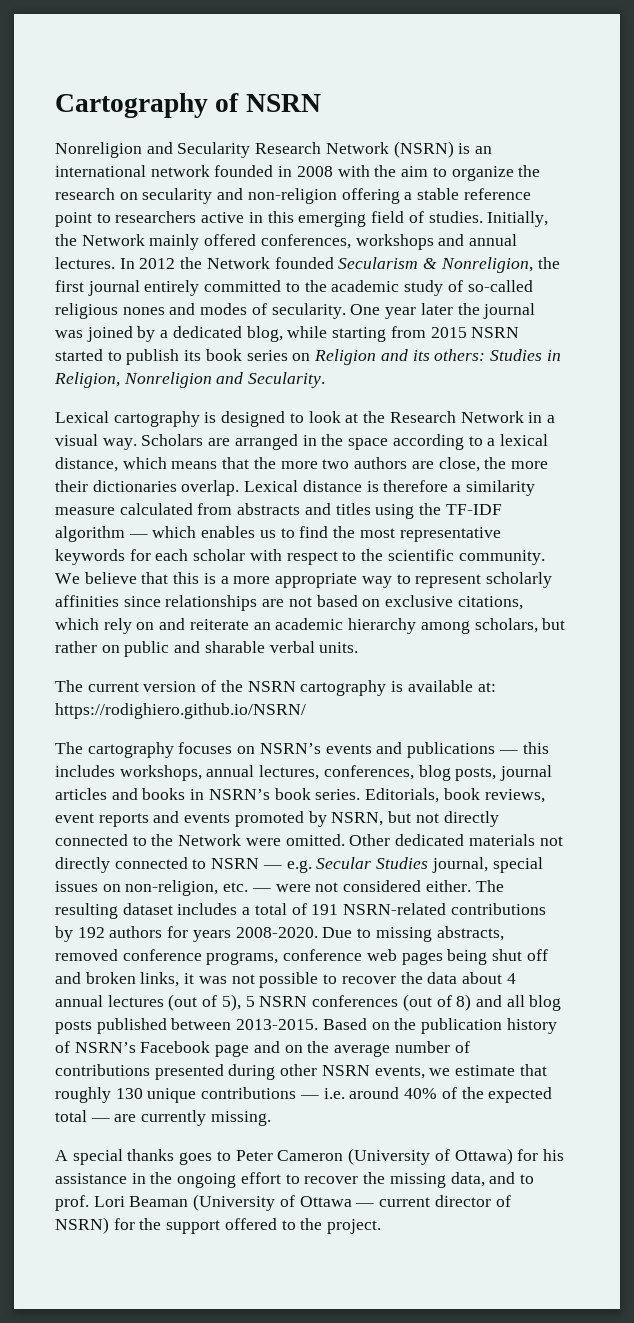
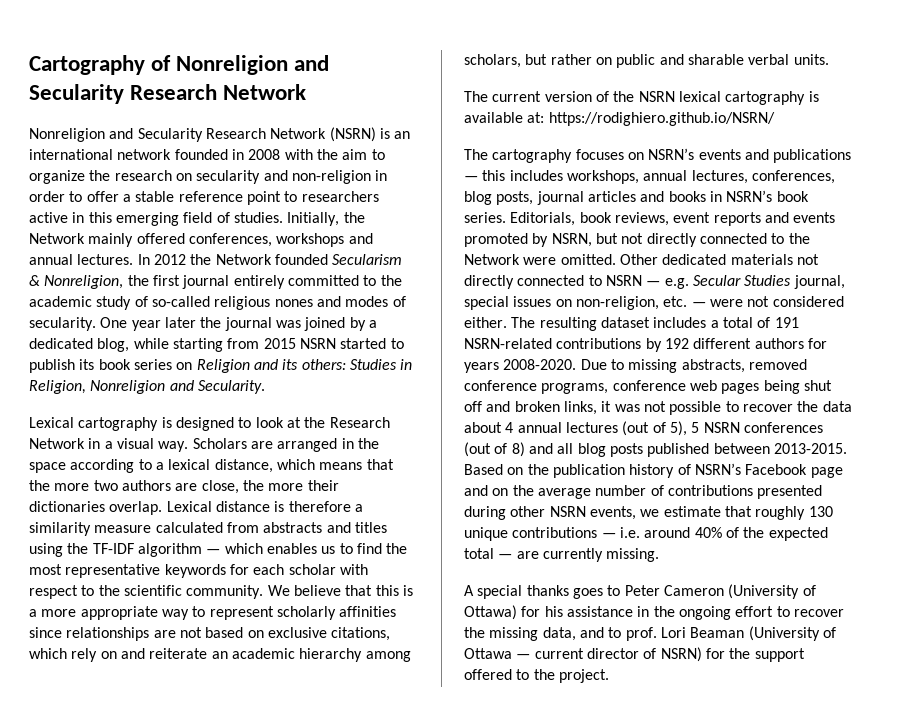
- Cartography of NSRN
+ Cartography of Nonreligion and Secularity Research Network
- Nonreligion and Secularity Research Network (NSRN) is an international network founded in 2008 with the aim to organize the research on secularity and non-religion offering a stable reference point to researchers active in this emerging field of studies.
+ Nonreligion and Secularity Research Network (NSRN) is an international network founded in 2008 with the aim to organize the research on secularity and non-religion in order to offer a stable reference point to researchers active in this emerging field of studies.
- The current version of the NSRN cartography is available at: https://rodighiero.github.io/NSRN/
+ The current version of the NSRN lexical cartography is available at: https://rodighiero.github.io/NSRN/
- The resulting dataset includes a total of 191 NSRN-related contributions by 192 authors for years 2008-2020.
+ The resulting dataset includes a total of 191 NSRN-related contributions by 192 different authors for years 2008-2020.

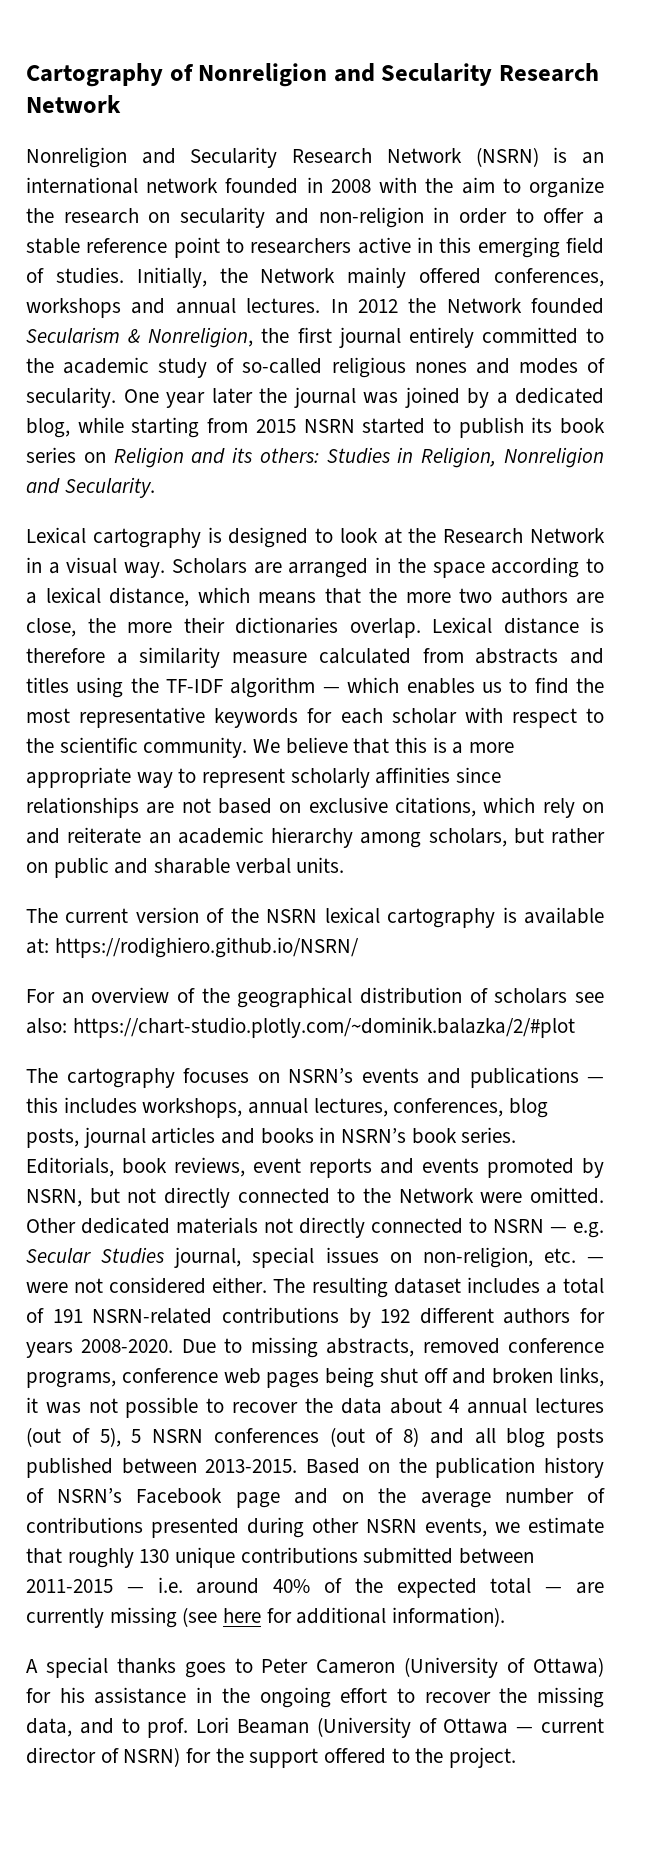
+ For an overview of the geographical distribution of scholars see also: https://chart-studio.plotly.com/~dominik.balazka/2/#plot
- Based on the publication history of NSRN’s Facebook page and on the average number of contributions presented during other NSRN events, we estimate that roughly 130 unique contributions — i.e. around 40% of the expected total — are currently missing.
+ Based on the publication history of NSRN’s Facebook page and on the average number of contributions presented during other NSRN events, we estimate that roughly 130 unique contributions submitted between 2011-2015 — i.e. around 40% of the expected total — are currently missing (see here for additional information).

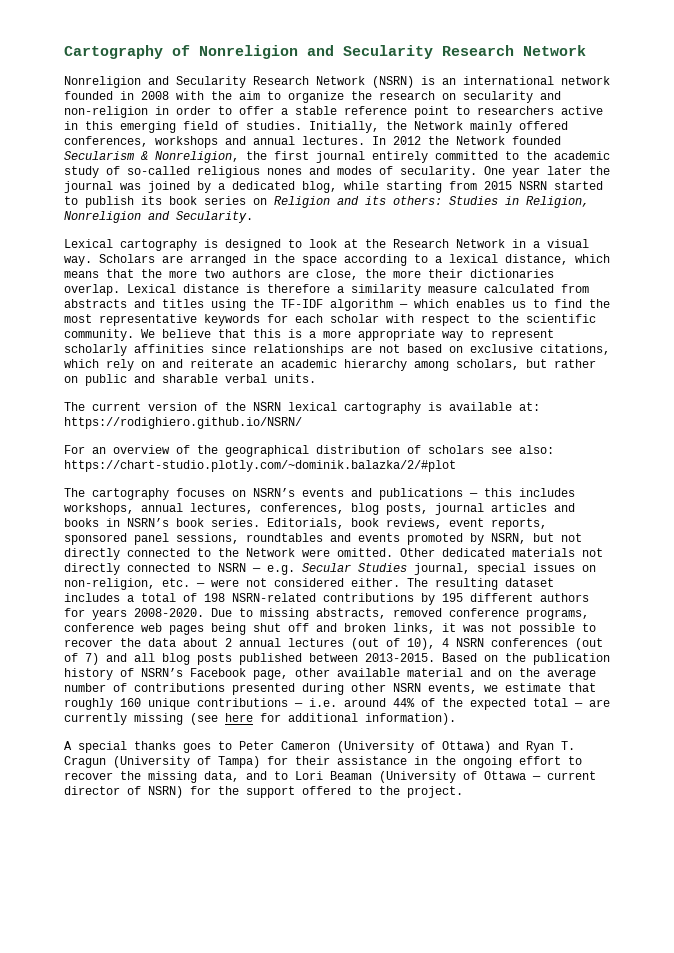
- Editorials, book reviews, event reports and events promoted by NSRN, but not directly connected to the Network were omitted.
+ Editorials, book reviews, event reports, sponsored panel sessions, roundtables and events promoted by NSRN, but not directly connected to the Network were omitted.
- The resulting dataset includes a total of 191 NSRN-related contributions by 192 different authors for years 2008-2020.
+ The resulting dataset includes a total of 198 NSRN-related contributions by 195 different authors for years 2008-2020.
- Due to missing abstracts, removed conference programs, conference web pages being shut off and broken links, it was not possible to recover the data about 4 annual lectures (out of 5), 5 NSRN conferences (out of 8) and all blog posts published between 2013-2015.
+ Due to missing abstracts, removed conference programs, conference web pages being shut off and broken links, it was not possible to recover the data about 2 annual lectures (out of 10), 4 NSRN conferences (out of 7) and all blog posts published between 2013-2015.
- Based on the publication history of NSRN’s Facebook page and on the average number of contributions presented during other NSRN events, we estimate that roughly 130 unique contributions submitted between 2011-2015 — i.e. around 40% of the expected total — are currently missing (see here for additional information).
+ Based on the publication history of NSRN’s Facebook page, other available material and on the average number of contributions presented during other NSRN events, we estimate that roughly 160 unique contributions — i.e. around 44% of the expected total — are currently missing (see here for additional information).
- A special thanks goes to Peter Cameron (University of Ottawa) for his assistance in the ongoing effort to recover the missing data, and to prof. Lori Beaman (University of Ottawa — current director of NSRN) for the support offered to the project.
+ A special thanks goes to Peter Cameron (University of Ottawa) and Ryan T. Cragun (University of Tampa) for their assistance in the ongoing effort to recover the missing data, and to Lori Beaman (University of Ottawa — current director of NSRN) for the support offered to the project.

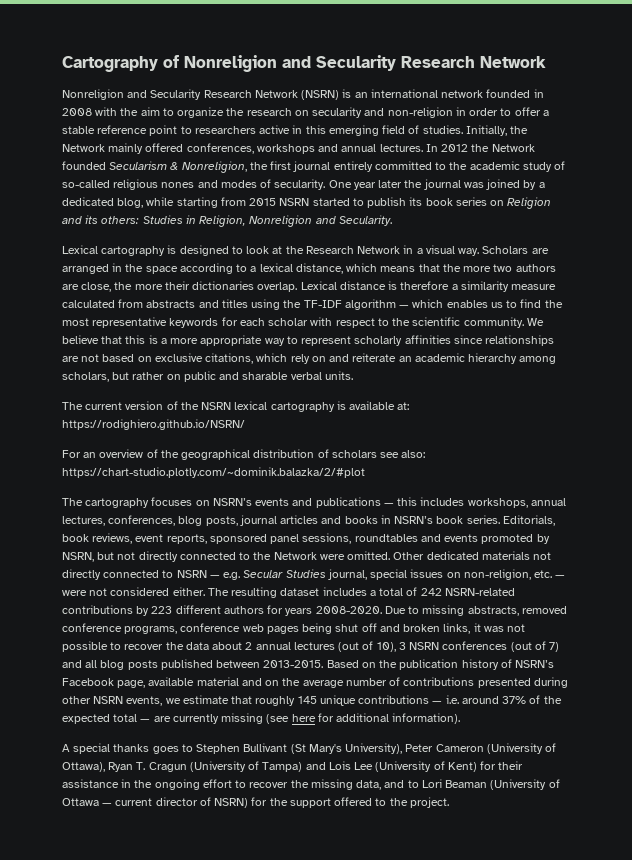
- The resulting dataset includes a total of 198 NSRN-related contributions by 195 different authors for years 2008-2020.
+ The resulting dataset includes a total of 242 NSRN-related contributions by 223 different authors for years 2008-2020.
- Due to missing abstracts, removed conference programs, conference web pages being shut off and broken links, it was not possible to recover the data about 2 annual lectures (out of 10), 4 NSRN conferences (out of 7) and all blog posts published between 2013-2015.
+ Due to missing abstracts, removed conference programs, conference web pages being shut off and broken links, it was not possible to recover the data about 2 annual lectures (out of 10), 3 NSRN conferences (out of 7) and all blog posts published between 2013-2015.
- Based on the publication history of NSRN’s Facebook page, other available material and on the average number of contributions presented during other NSRN events, we estimate that roughly 160 unique contributions — i.e. around 44% of the expected total — are currently missing (see here for additional information).
+ Based on the publication history of NSRN’s Facebook page, available material and on the average number of contributions presented during other NSRN events, we estimate that roughly 145 unique contributions — i.e. around 37% of the expected total — are currently missing (see here for additional information).
- A special thanks goes to Peter Cameron (University of Ottawa) and Ryan T. Cragun (University of Tampa) for their assistance in the ongoing effort to recover the missing data, and to Lori Beaman (University of Ottawa — current director of NSRN) for the support offered to the project.
+ A special thanks goes to Stephen Bullivant (St Mary's University), Peter Cameron (University of Ottawa), Ryan T. Cragun (University of Tampa) and Lois Lee (University of Kent) for their assistance in the ongoing effort to recover the missing data, and to Lori Beaman (University of Ottawa — current director of NSRN) for the support offered to the project.

